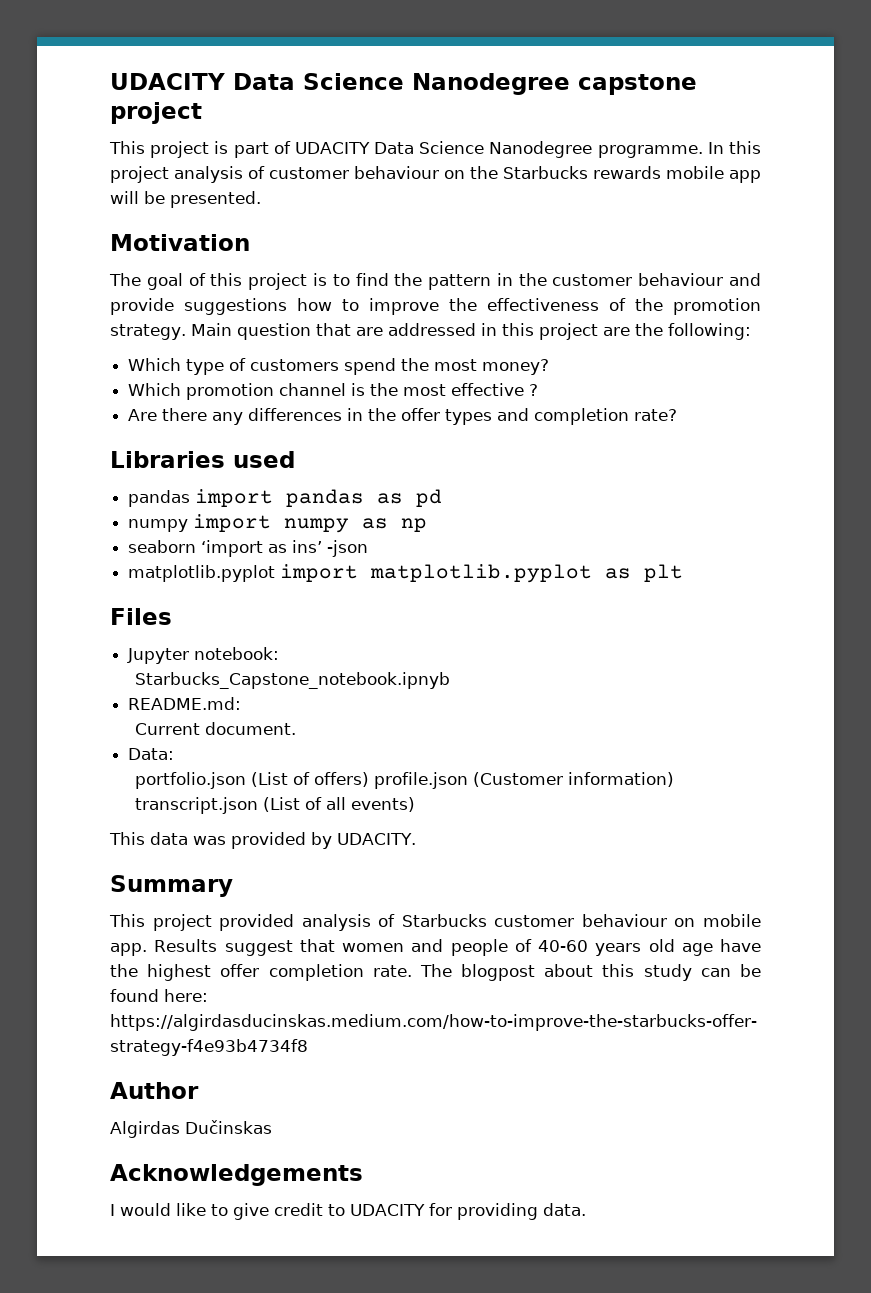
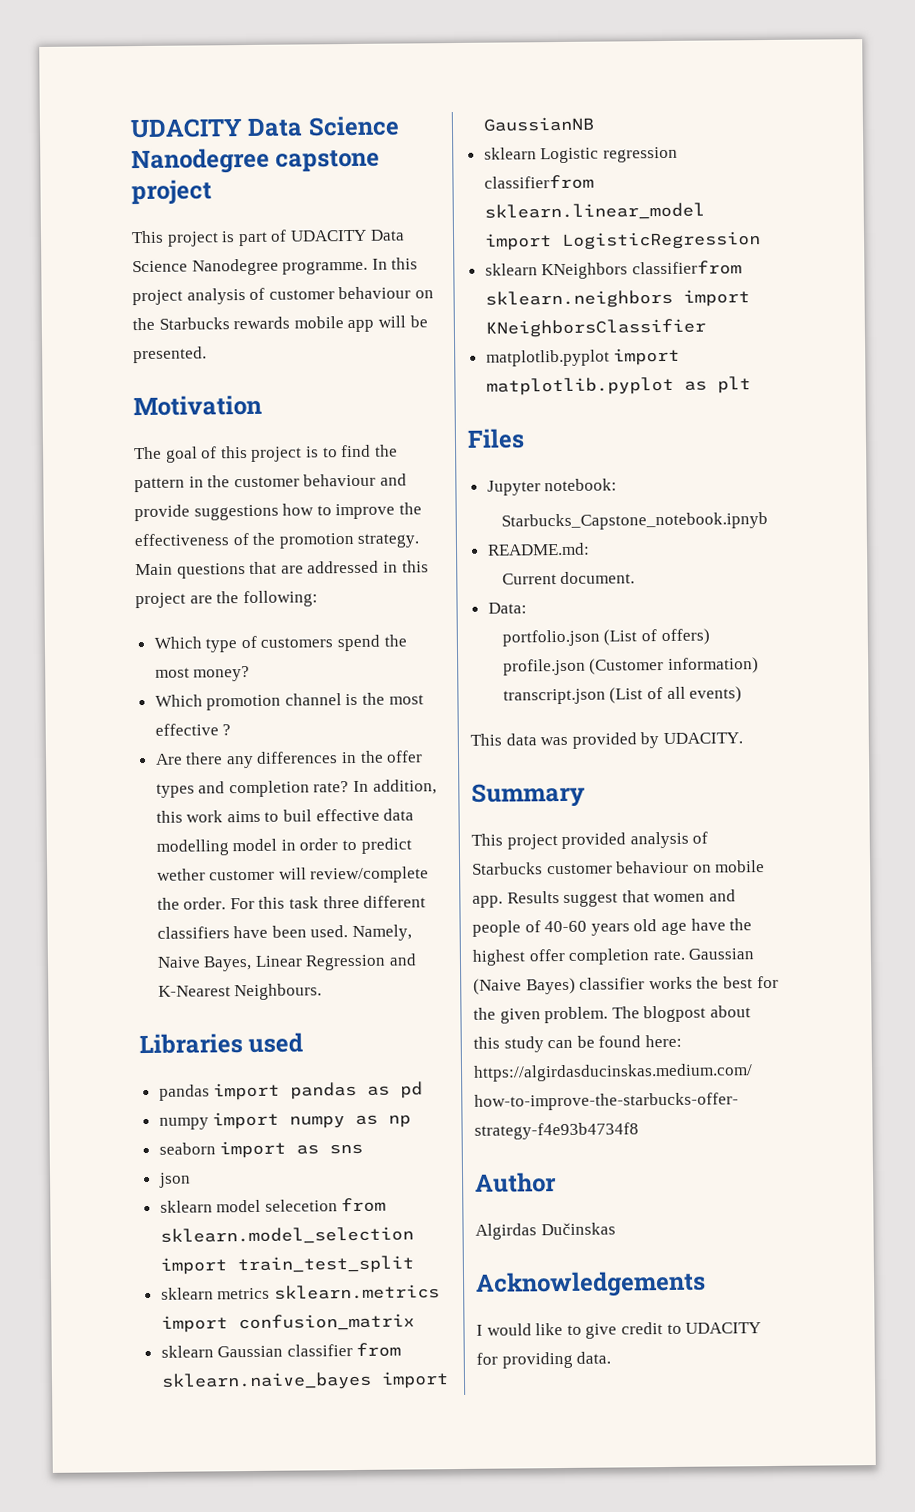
- Main question that are addressed in this project are the following:
+ Main questions that are addressed in this project are the following:
+ In addition, this work aims to buil effective data modelling model in order to predict wether customer will review/complete the order. For this task three different classifiers have been used. Namely, Naive Bayes, Linear Regression and K-Nearest Neighbours.
- seaborn ‘import as ins’ -json
+ seaborn import as sns
+ json
+ sklearn model selecetion from sklearn.model_selection import train_test_split
+ sklearn metrics sklearn.metrics import confusion_matrix
+ sklearn Gaussian classifier from sklearn.naive_bayes import GaussianNB
+ sklearn Logistic regression classifierfrom sklearn.linear_model import LogisticRegression
+ sklearn KNeighbors classifierfrom sklearn.neighbors import KNeighborsClassifier
+ Gaussian (Naive Bayes) classifier works the best for the given problem.

